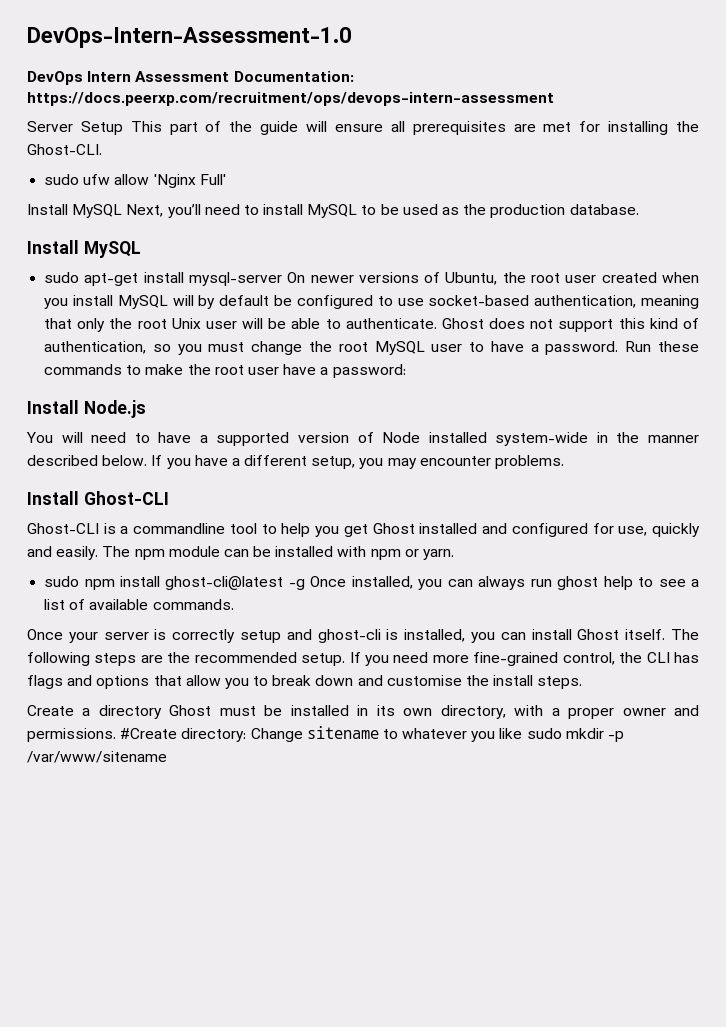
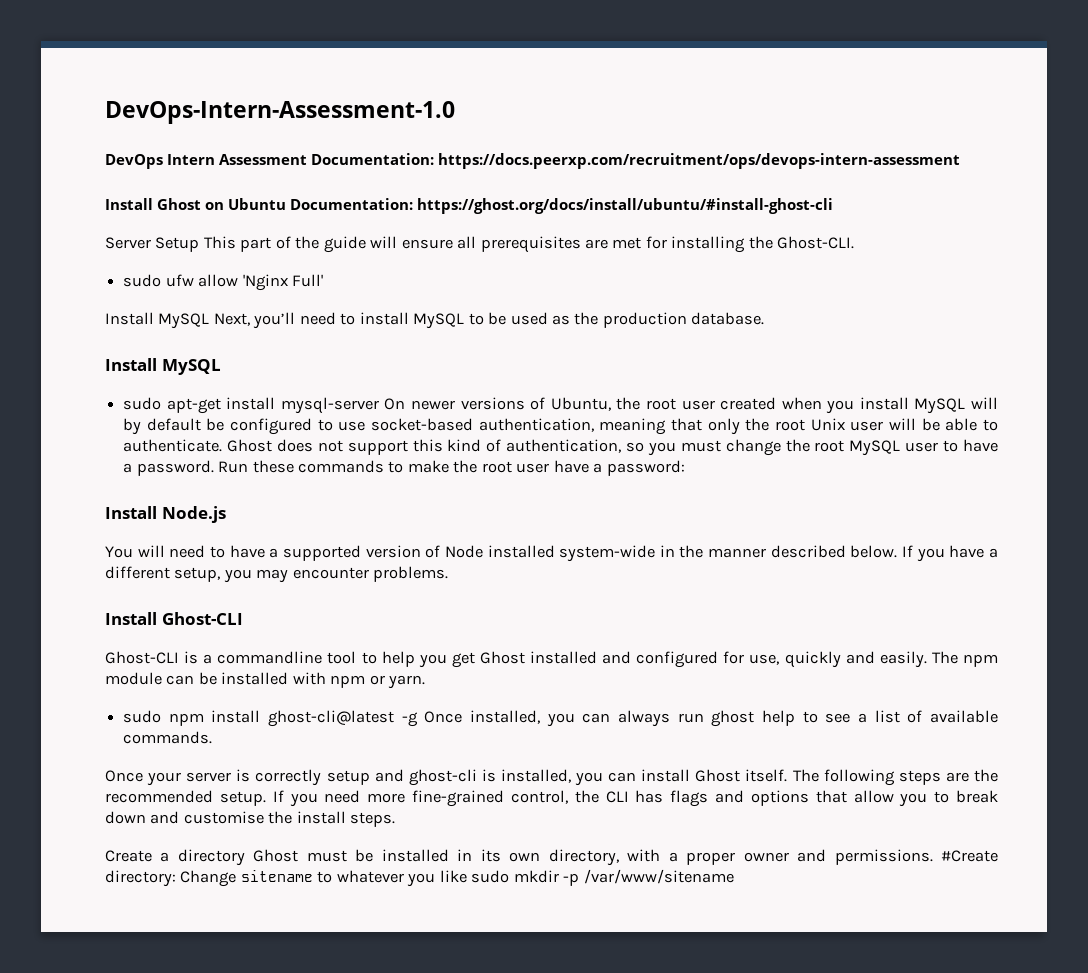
+ Install Ghost on Ubuntu Documentation: https://ghost.org/docs/install/ubuntu/#install-ghost-cli

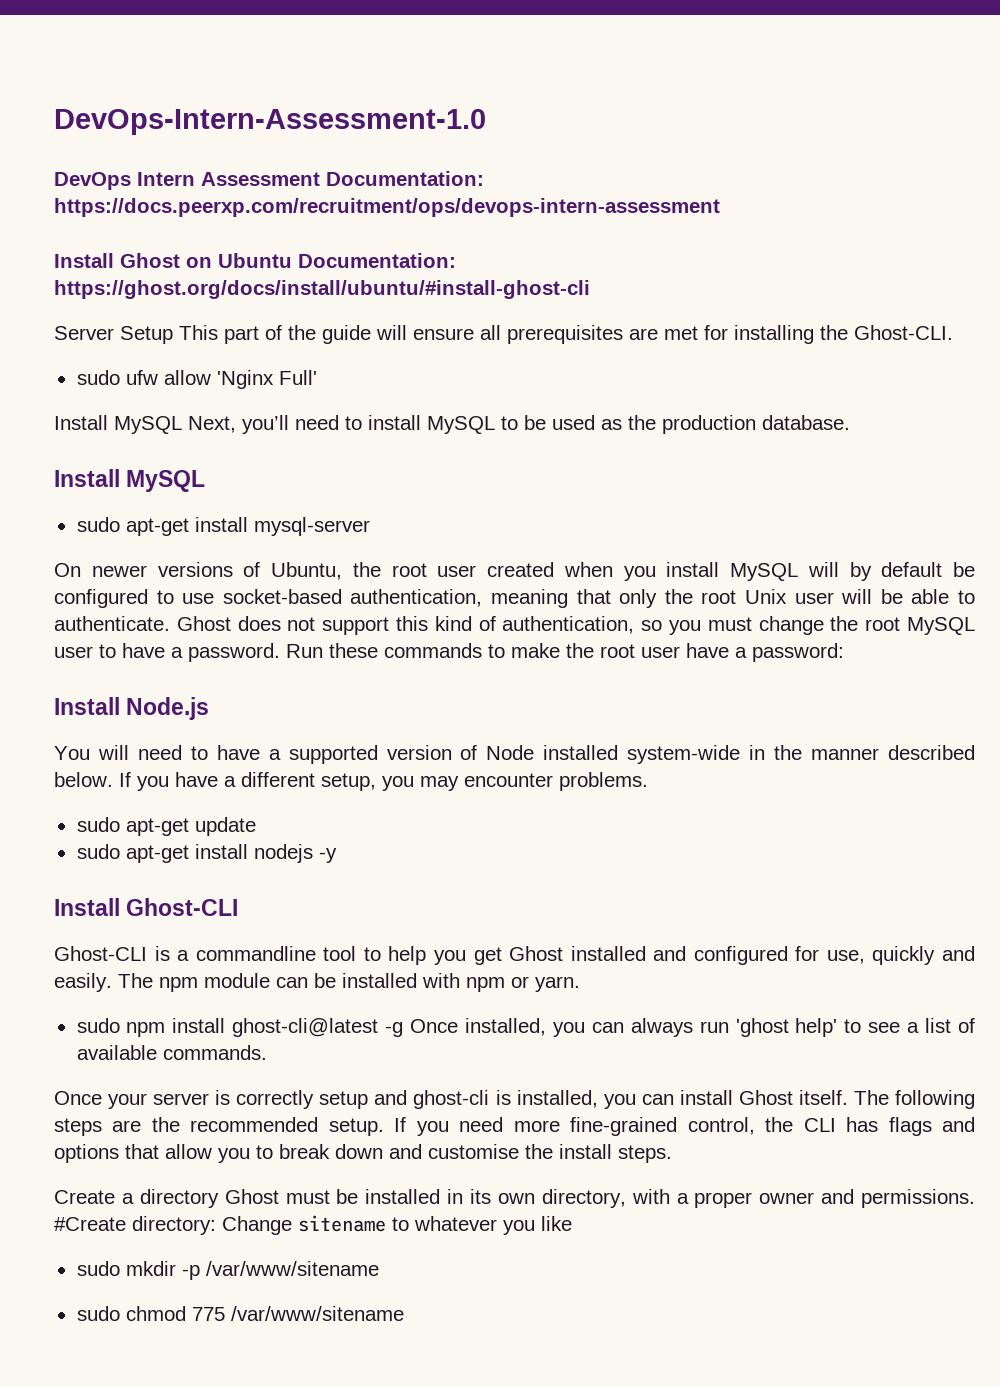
- sudo apt-get install mysql-server On newer versions of Ubuntu, the root user created when you install MySQL will by default be configured to use socket-based authentication, meaning that only the root Unix user will be able to authenticate.
+ sudo apt-get install mysql-server
+ On newer versions of Ubuntu, the root user created when you install MySQL will by default be configured to use socket-based authentication, meaning that only the root Unix user will be able to authenticate.
+ sudo apt-get update
+ sudo apt-get install nodejs -y
- sudo npm install ghost-cli@latest -g Once installed, you can always run ghost help to see a list of available commands.
+ sudo npm install ghost-cli@latest -g Once installed, you can always run 'ghost help' to see a list of available commands.
- #Create directory: Change sitename to whatever you like sudo mkdir -p /var/www/sitename
+ #Create directory: Change sitename to whatever you like
+ sudo mkdir -p /var/www/sitename
+ sudo chmod 775 /var/www/sitename

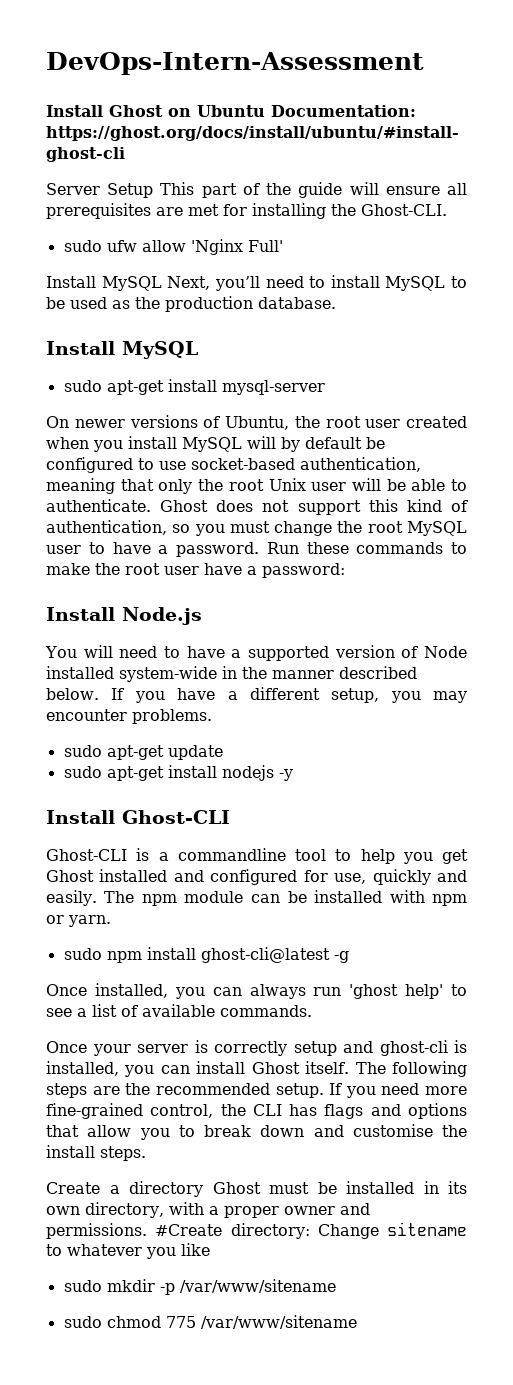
- DevOps-Intern-Assessment-1.0
- DevOps Intern Assessment Documentation: https://docs.peerxp.com/recruitment/ops/devops-intern-assessment
+ DevOps-Intern-Assessment
- sudo npm install ghost-cli@latest -g Once installed, you can always run 'ghost help' to see a list of available commands.
+ sudo npm install ghost-cli@latest -g
+ Once installed, you can always run 'ghost help' to see a list of available commands.

